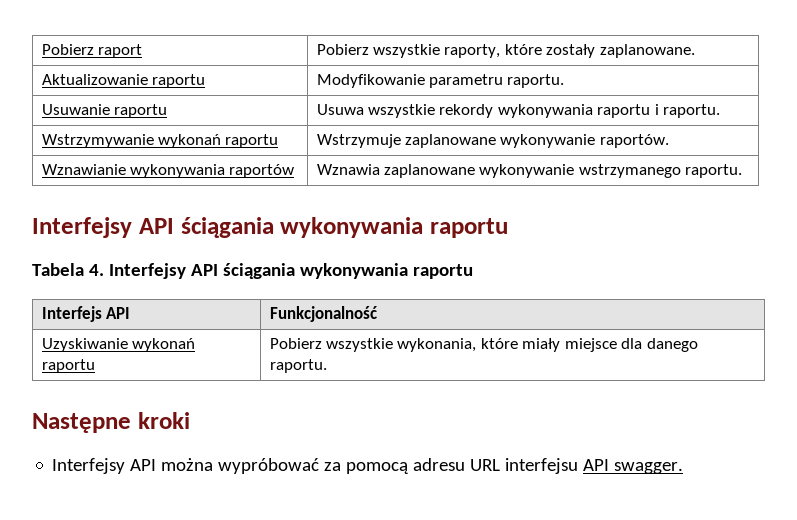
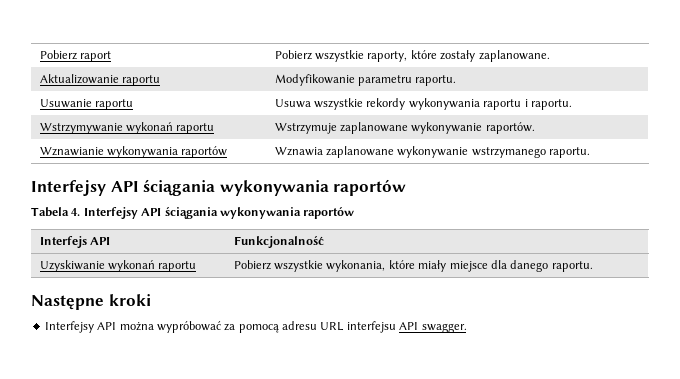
  Wznawianie wykonywania raportów | Wznawia zaplanowane wykonywanie wstrzymanego raportu.
- Interfejsy API ściągania wykonywania raportu
+ Interfejsy API ściągania wykonywania raportów
- Tabela 4. Interfejsy API ściągania wykonywania raportu
+ Tabela 4. Interfejsy API ściągania wykonywania raportów

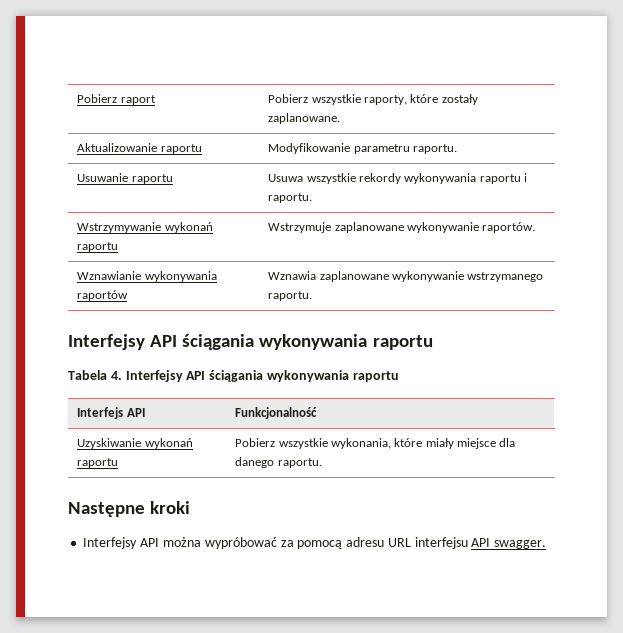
  Wznawianie wykonywania raportów | Wznawia zaplanowane wykonywanie wstrzymanego raportu.
- Interfejsy API ściągania wykonywania raportów
+ Interfejsy API ściągania wykonywania raportu
- Tabela 4. Interfejsy API ściągania wykonywania raportów
+ Tabela 4. Interfejsy API ściągania wykonywania raportu

